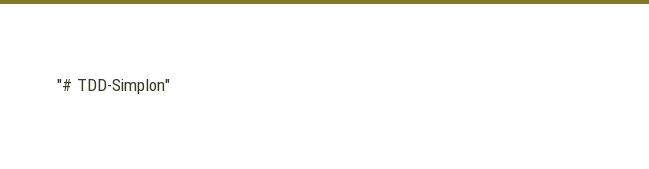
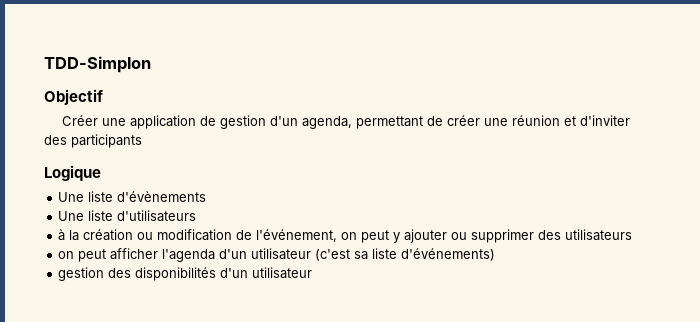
- "# TDD-Simplon"
+ TDD-Simplon
+ Objectif
+ Créer une application de gestion d'un agenda, permettant de créer une réunion et d'inviter des participants
+ Logique
+ Une liste d'évènements
+ Une liste d'utilisateurs
+ à la création ou modification de l'événement, on peut y ajouter ou supprimer des utilisateurs
+ on peut afficher l'agenda d'un utilisateur (c'est sa liste d'événements)
+ gestion des disponibilités d'un utilisateur

